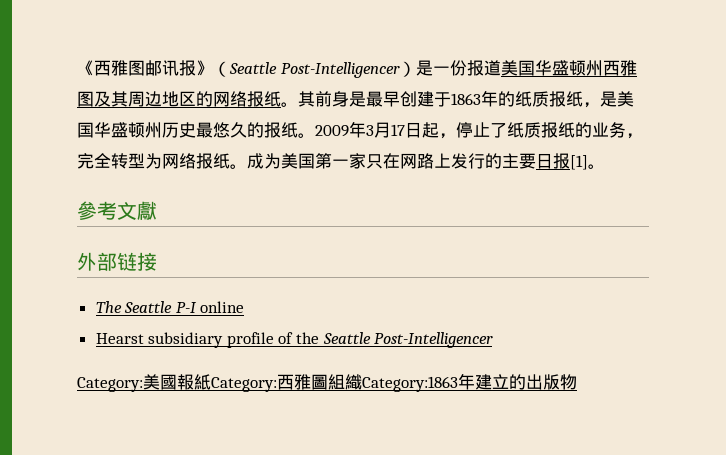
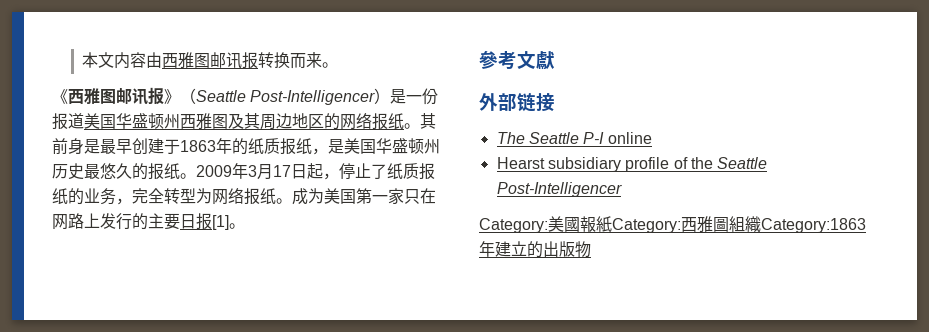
+ 本文内容由西雅图邮讯报转换而来。

